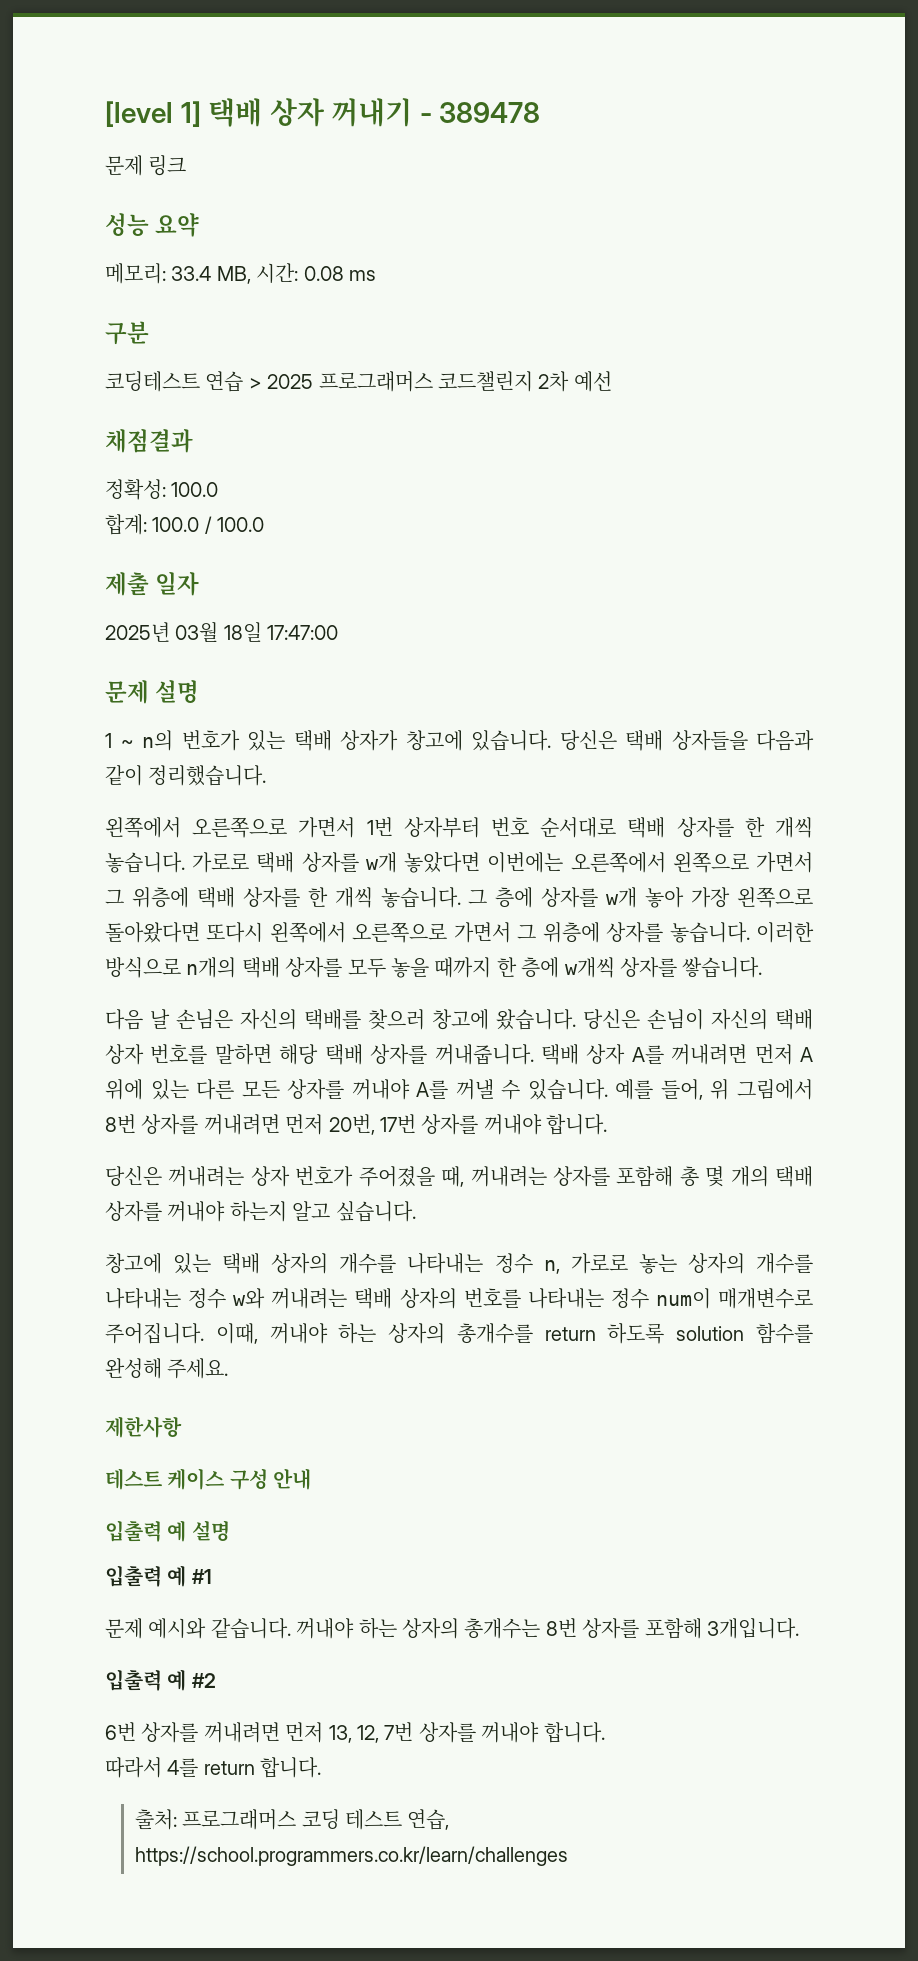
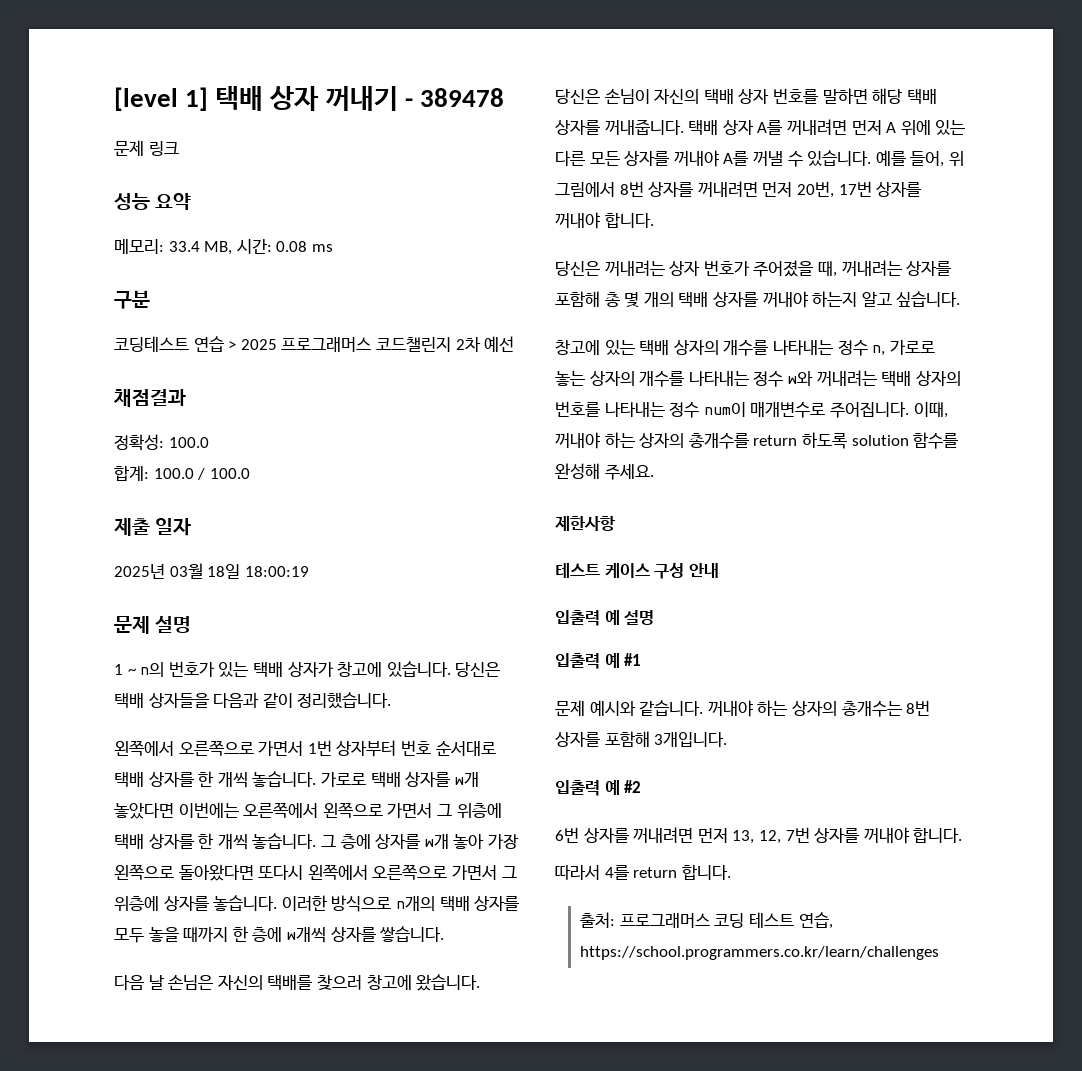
- 2025년 03월 18일 17:47:00
+ 2025년 03월 18일 18:00:19

